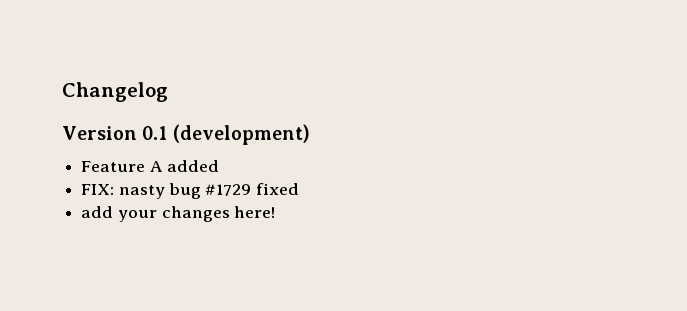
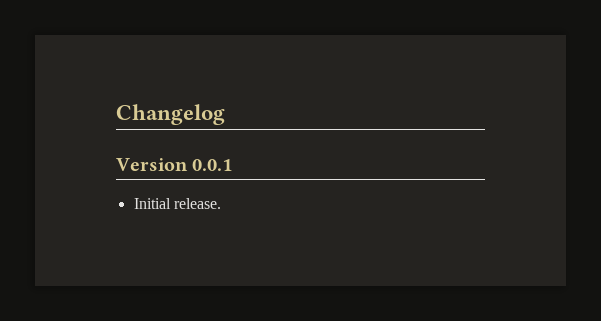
- Version 0.1 (development)
- Feature A added
- FIX: nasty bug #1729 fixed
- add your changes here!
+ Version 0.0.1
+ Initial release.

